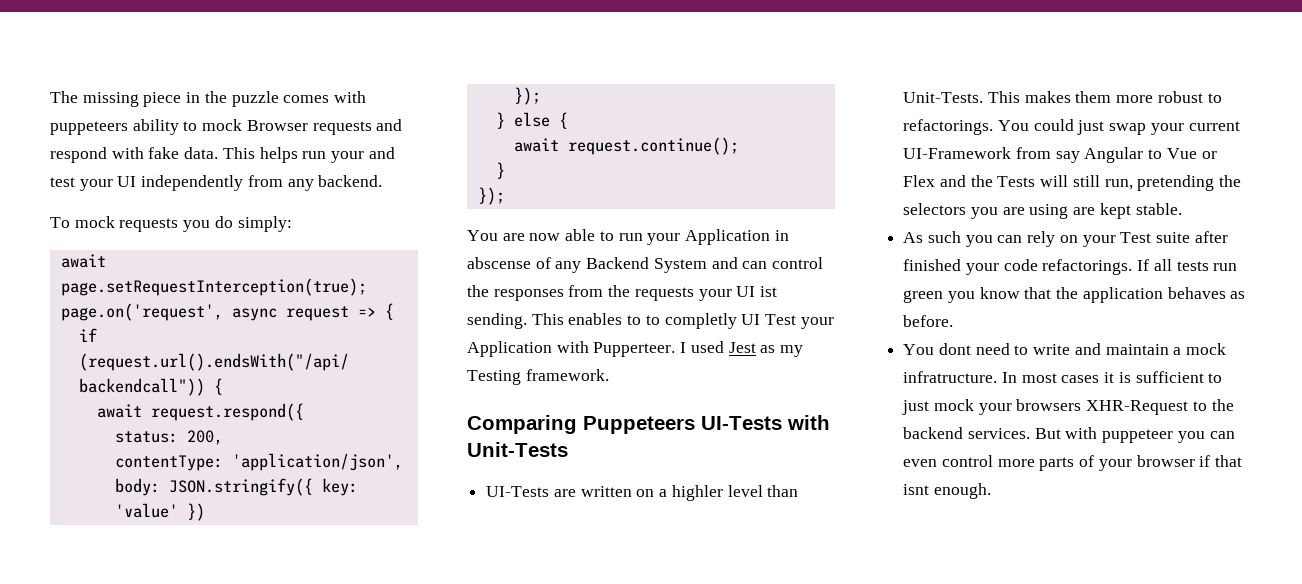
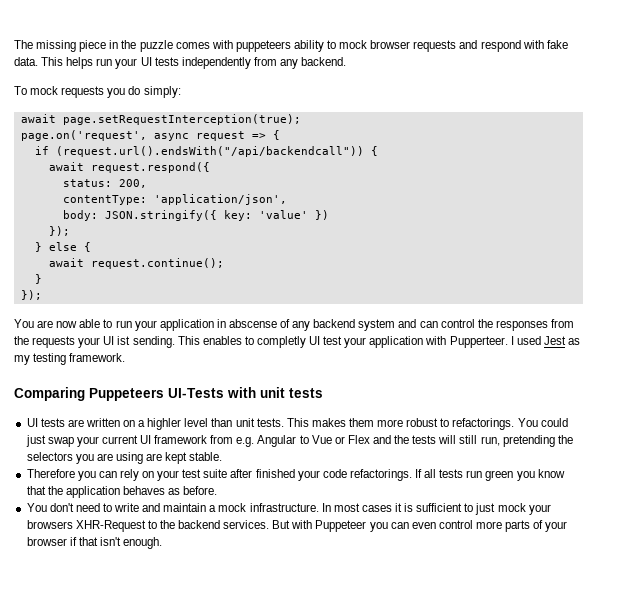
- The missing piece in the puzzle comes with puppeteers ability to mock Browser requests and respond with fake data.
+ The missing piece in the puzzle comes with puppeteers ability to mock browser requests and respond with fake data.
- This helps run your and test your UI independently from any backend.
+ This helps run your UI tests independently from any backend.
- You are now able to run your Application in abscense of any Backend System and can control the responses from the requests your UI ist sending.
+ You are now able to run your application in abscense of any backend system and can control the responses from the requests your UI ist sending.
- This enables to to completly UI Test your Application with Pupperteer.
+ This enables to completly UI test your application with Pupperteer.
- I used Jest as my Testing framework.
+ I used Jest as my testing framework.
- Comparing Puppeteers UI-Tests with Unit-Tests
- UI-Tests are written on a highler level than Unit-Tests.
+ Comparing Puppeteers UI-Tests with unit tests
+ UI tests are written on a highler level than unit tests.
- You could just swap your current UI-Framework from say Angular to Vue or Flex and the Tests will still run, pretending the selectors you are using are kept stable.
+ You could just swap your current UI framework from e.g. Angular to Vue or Flex and the tests will still run, pretending the selectors you are using are kept stable.
- As such you can rely on your Test suite after finished your code refactorings.
+ Therefore you can rely on your test suite after finished your code refactorings.
- You dont need to write and maintain a mock infratructure.
+ You don't need to write and maintain a mock infrastructure.
- But with puppeteer you can even control more parts of your browser if that isnt enough.
+ But with Puppeteer you can even control more parts of your browser if that isn't enough.

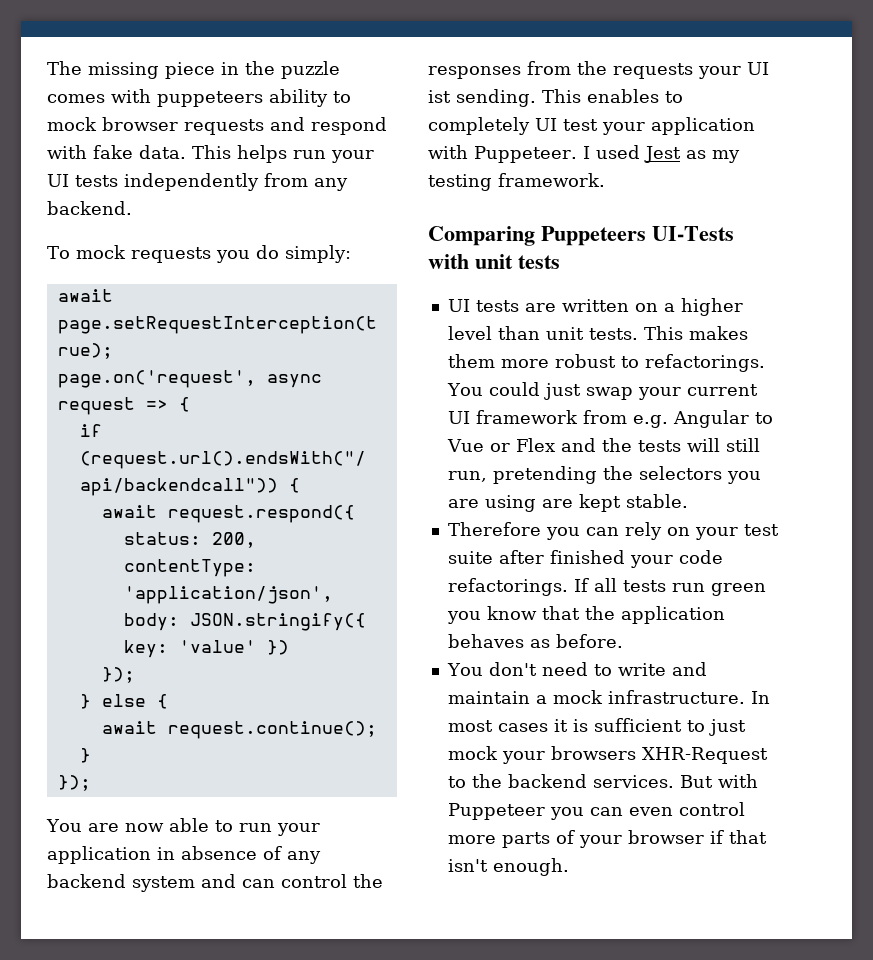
- You are now able to run your application in abscense of any backend system and can control the responses from the requests your UI ist sending.
+ You are now able to run your application in absence of any backend system and can control the responses from the requests your UI ist sending.
- This enables to completly UI test your application with Pupperteer.
+ This enables to completely UI test your application with Puppeteer.
- UI tests are written on a highler level than unit tests.
+ UI tests are written on a higher level than unit tests.

